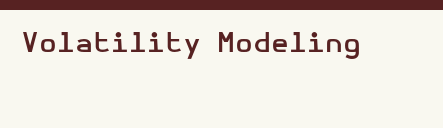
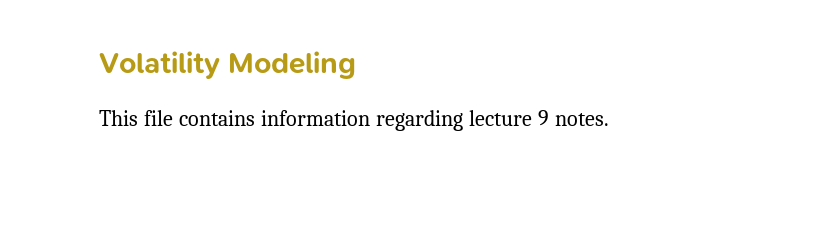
+ This file contains information regarding lecture 9 notes.

